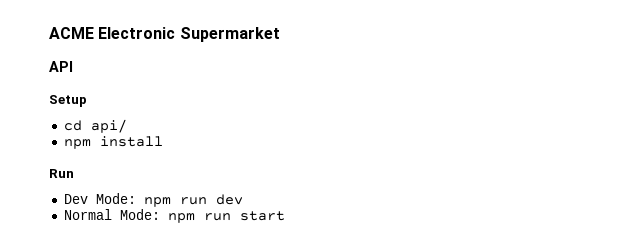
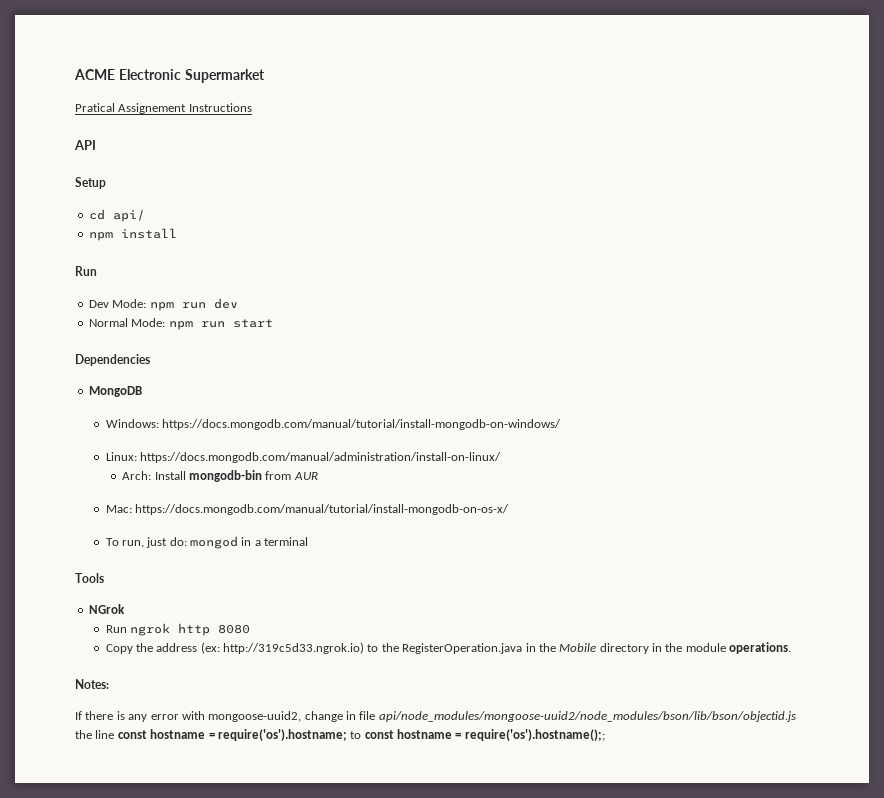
+ Pratical Assignement Instructions
+ Dependencies
+ MongoDB
+ Windows: https://docs.mongodb.com/manual/tutorial/install-mongodb-on-windows/
+ Linux: https://docs.mongodb.com/manual/administration/install-on-linux/
+ Arch: Install mongodb-bin from AUR
+ Mac: https://docs.mongodb.com/manual/tutorial/install-mongodb-on-os-x/
+ To run, just do: mongod in a terminal
+ Tools
+ NGrok
+ Run ngrok http 8080
+ Copy the address (ex: http://319c5d33.ngrok.io) to the RegisterOperation.java in the Mobile directory in the module operations.
+ Notes:
+ If there is any error with mongoose-uuid2, change in file api/node_modules/mongoose-uuid2/node_modules/bson/lib/bson/objectid.js the line const hostname = require('os').hostname; to const hostname = require('os').hostname();;

